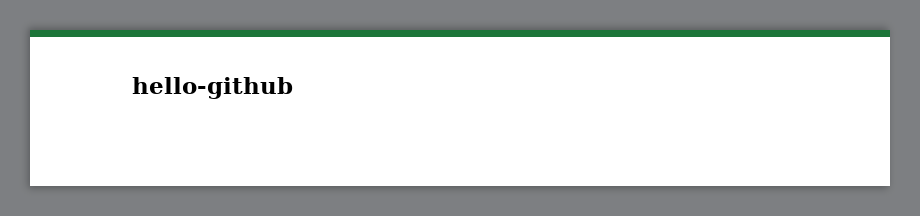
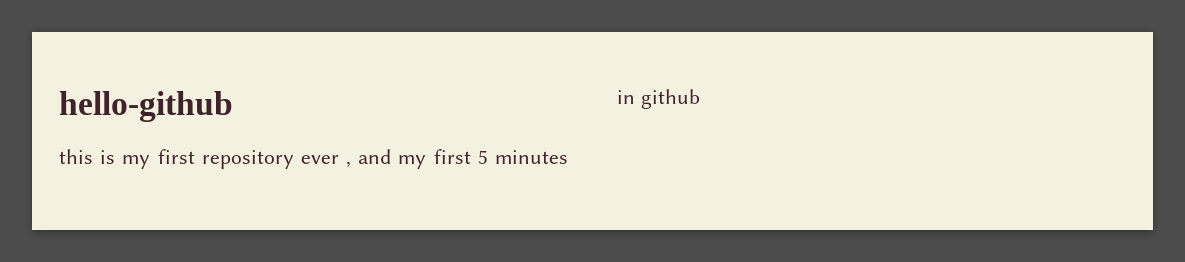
+ this is my first repository ever , and my first 5 minutes in github

